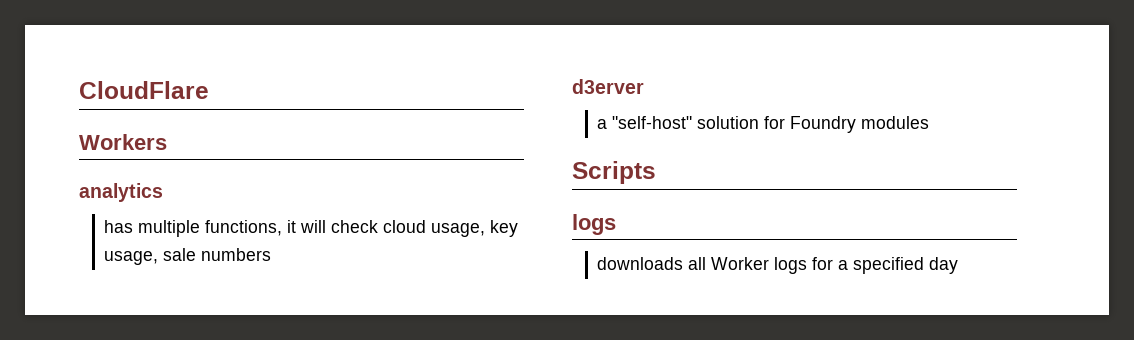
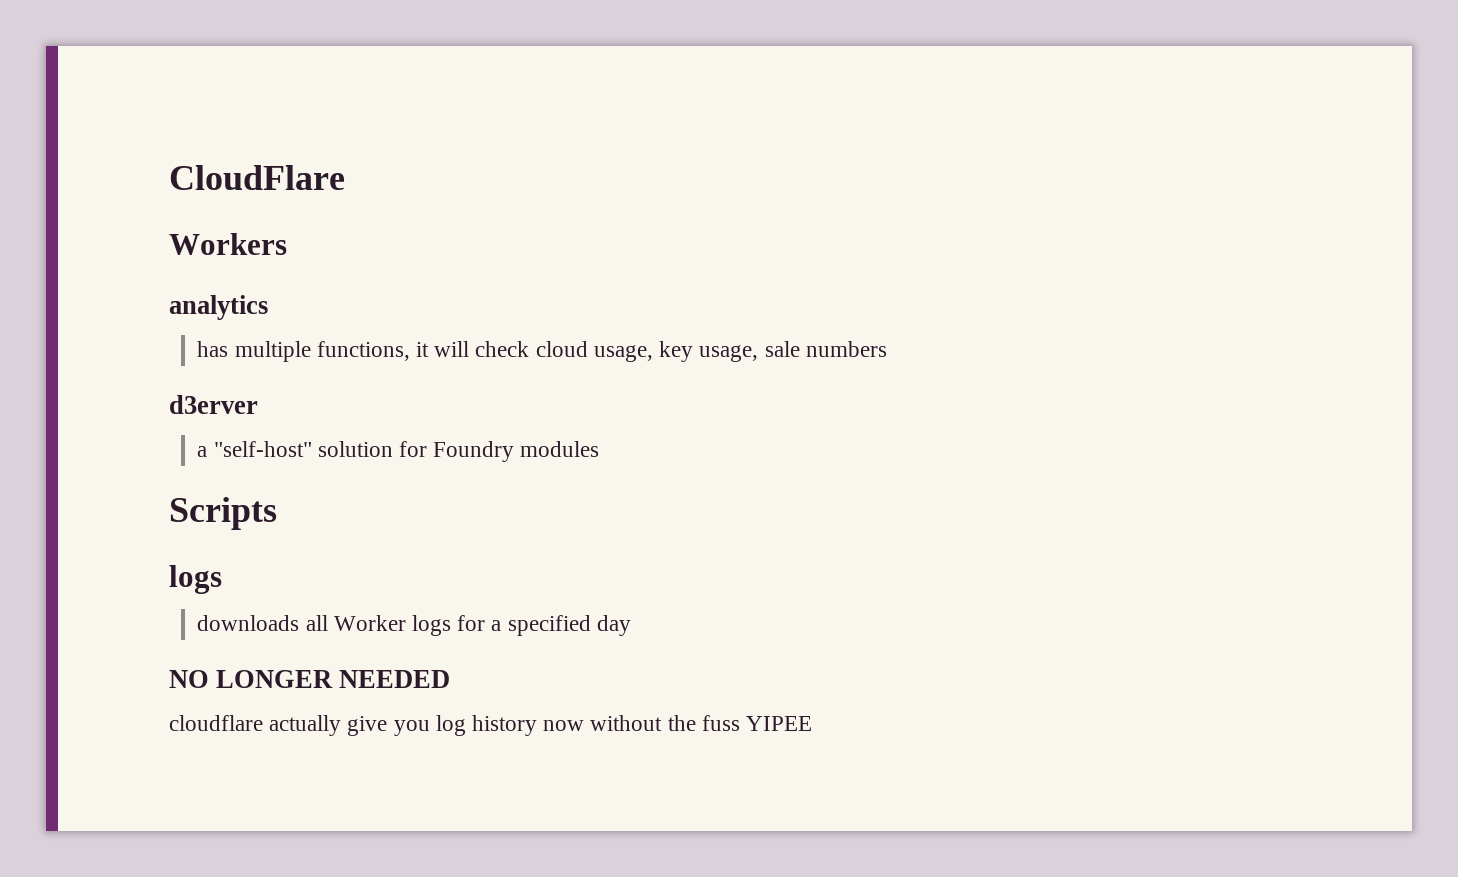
+ NO LONGER NEEDED
+ cloudflare actually give you log history now without the fuss YIPEE

